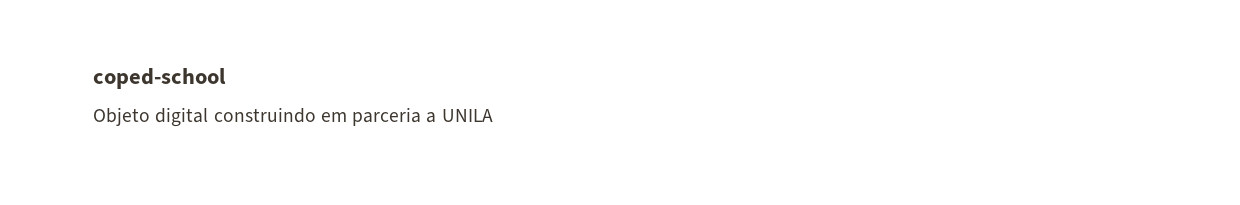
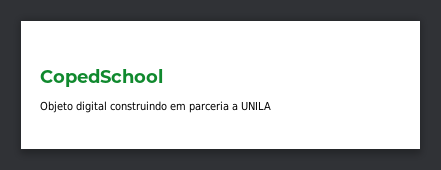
- coped-school
+ CopedSchool

